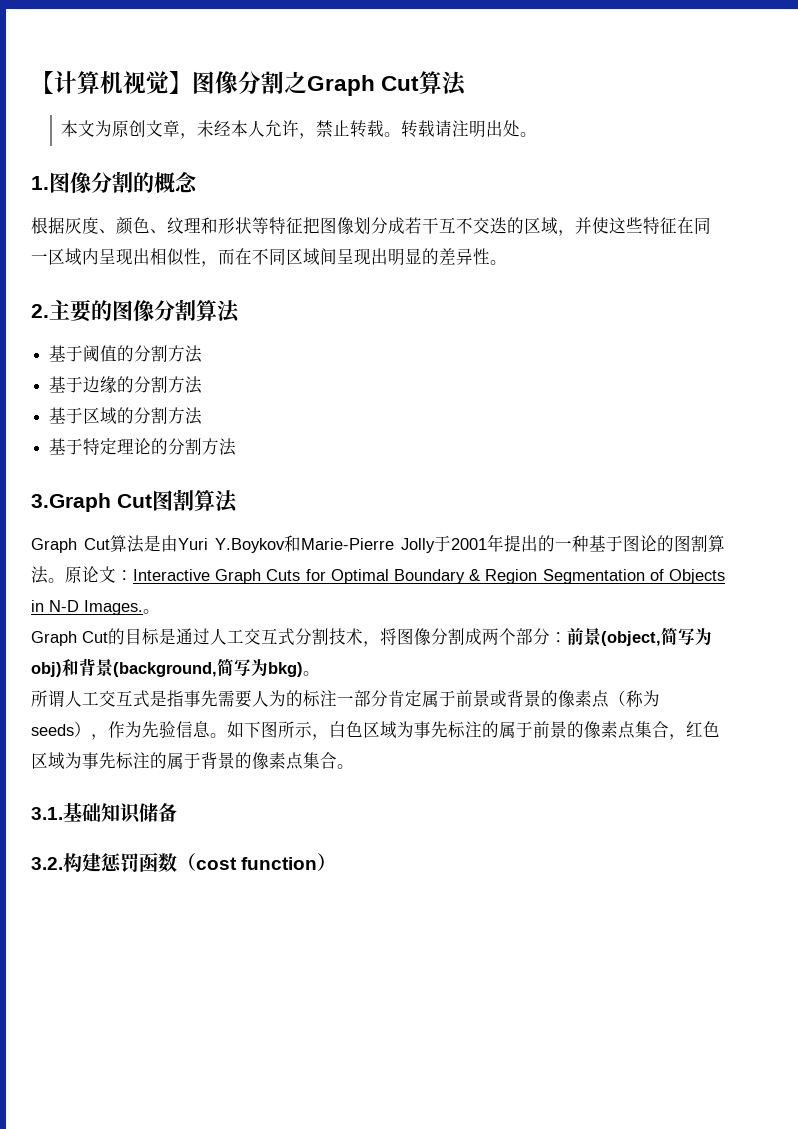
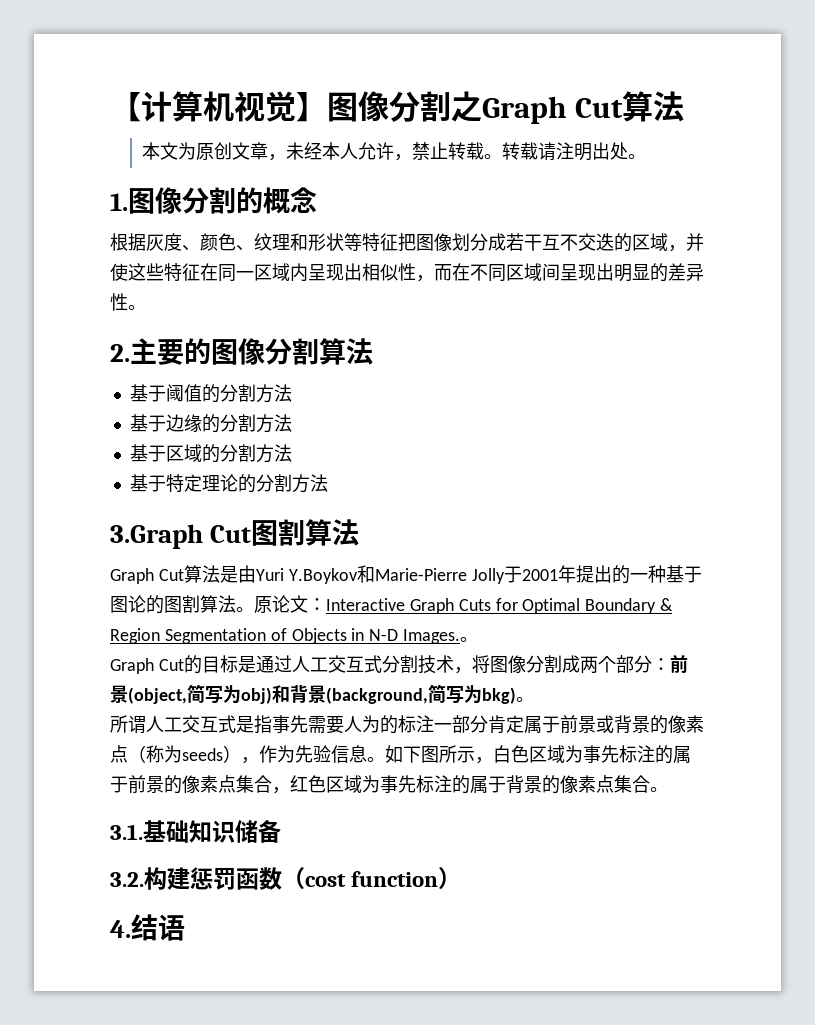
+ 4.结语

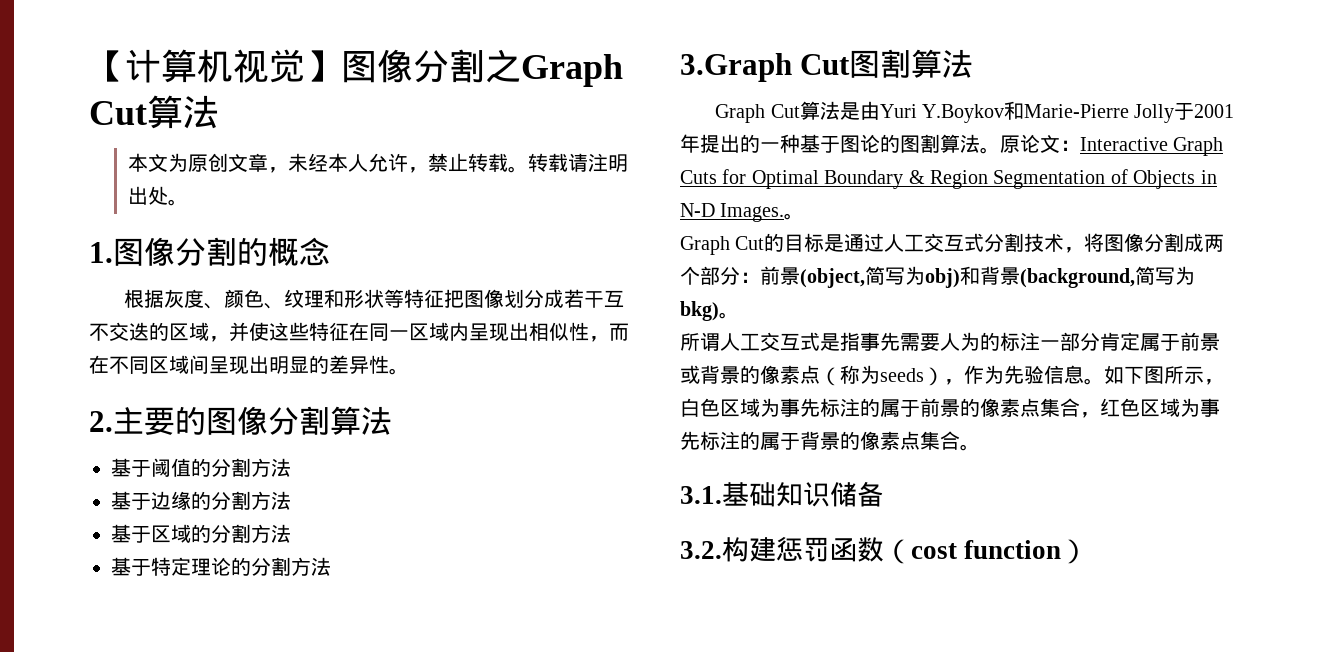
- 4.结语

